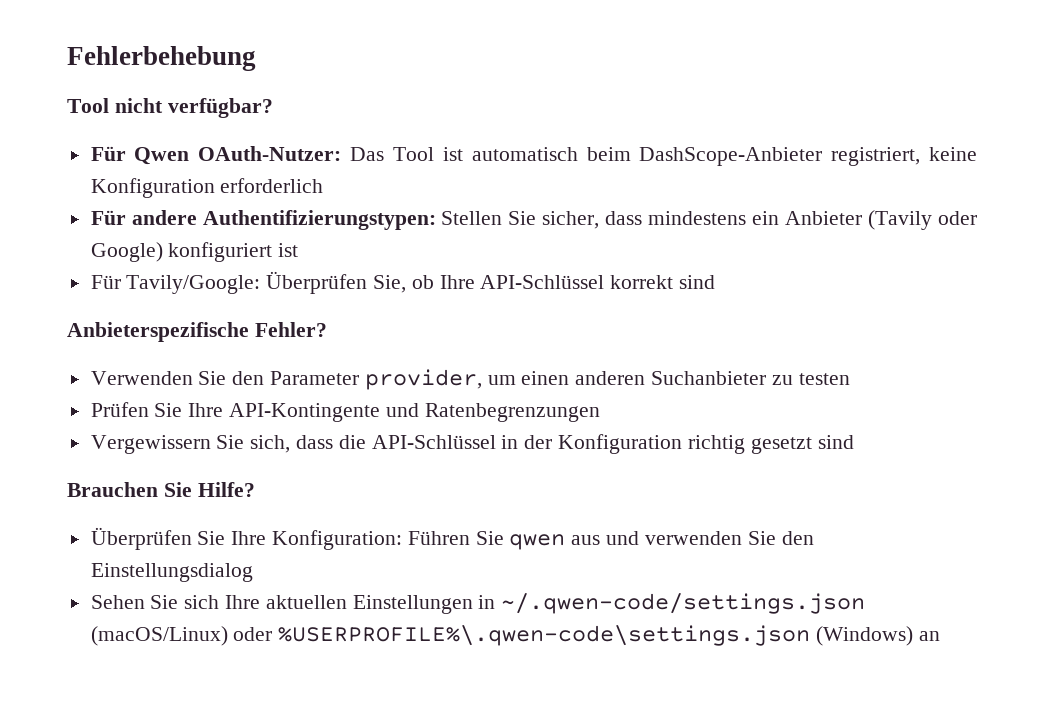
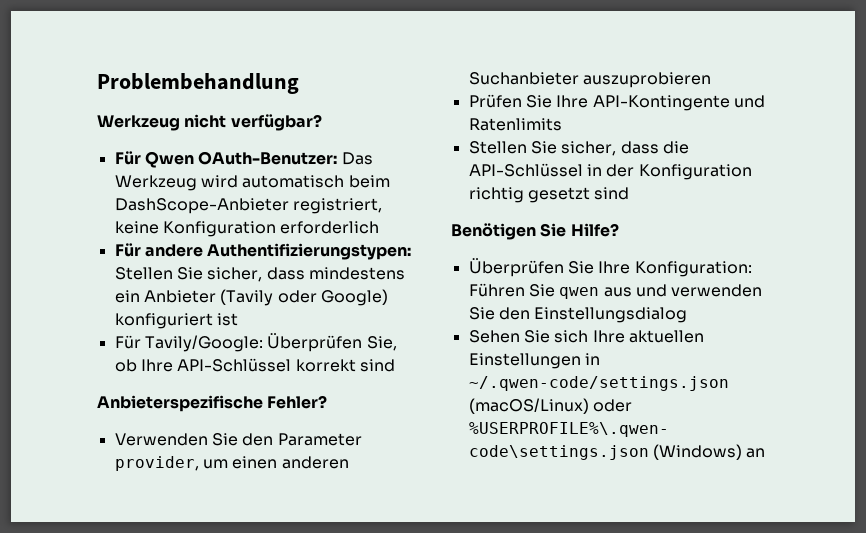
- Fehlerbehebung
- Tool nicht verfügbar?
+ Problembehandlung
+ Werkzeug nicht verfügbar?
- Für Qwen OAuth-Nutzer: Das Tool ist automatisch beim DashScope-Anbieter registriert, keine Konfiguration erforderlich
+ Für Qwen OAuth-Benutzer: Das Werkzeug wird automatisch beim DashScope-Anbieter registriert, keine Konfiguration erforderlich
- Verwenden Sie den Parameter provider, um einen anderen Suchanbieter zu testen
+ Verwenden Sie den Parameter provider, um einen anderen Suchanbieter auszuprobieren
- Prüfen Sie Ihre API-Kontingente und Ratenbegrenzungen
- Vergewissern Sie sich, dass die API-Schlüssel in der Konfiguration richtig gesetzt sind
+ Prüfen Sie Ihre API-Kontingente und Ratenlimits
+ Stellen Sie sicher, dass die API-Schlüssel in der Konfiguration richtig gesetzt sind
- Brauchen Sie Hilfe?
+ Benötigen Sie Hilfe?

